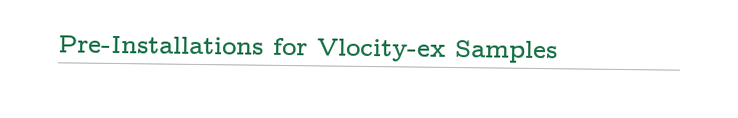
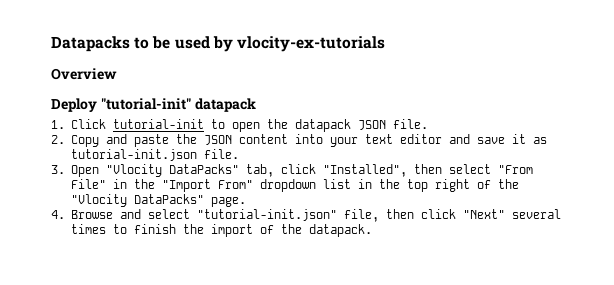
- Pre-Installations for Vlocity-ex Samples
+ Datapacks to be used by vlocity-ex-tutorials
+ Overview
+ Deploy "tutorial-init" datapack
+ 1. Click tutorial-init to open the datapack JSON file.
+ 2. Copy and paste the JSON content into your text editor and save it as tutorial-init.json file.
+ 3. Open "Vlocity DataPacks" tab, click "Installed", then select "From File" in the "Import From" dropdown list in the top right of the "Vlocity DataPacks" page.
+ 4. Browse and select "tutorial-init.json" file, then click "Next" several times to finish the import of the datapack.

